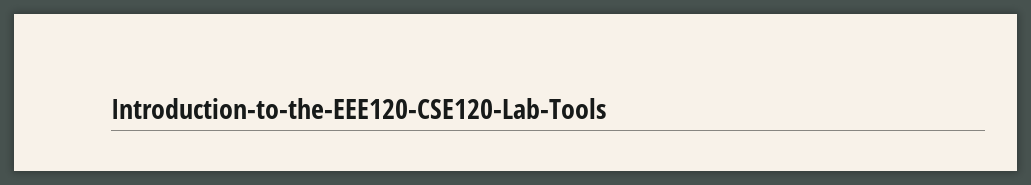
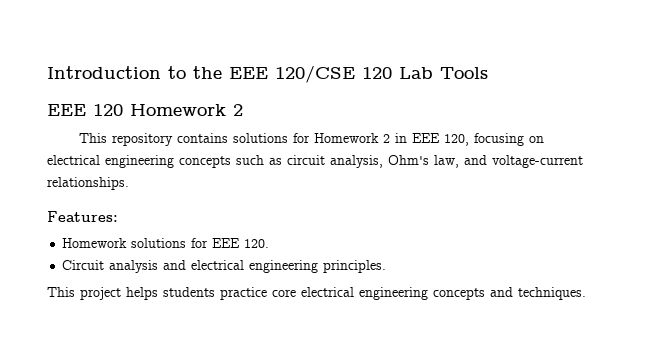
- Introduction-to-the-EEE120-CSE120-Lab-Tools
+ Introduction to the EEE 120/CSE 120 Lab Tools
+ EEE 120 Homework 2
+ This repository contains solutions for Homework 2 in EEE 120, focusing on electrical engineering concepts such as circuit analysis, Ohm's law, and voltage-current relationships.
+ Features:
+ Homework solutions for EEE 120.
+ Circuit analysis and electrical engineering principles.
+ This project helps students practice core electrical engineering concepts and techniques.

